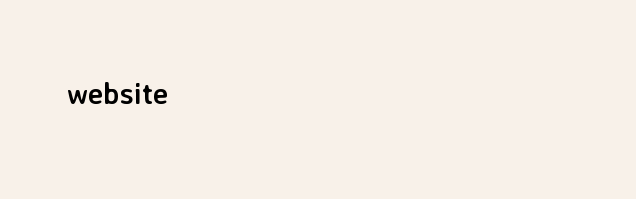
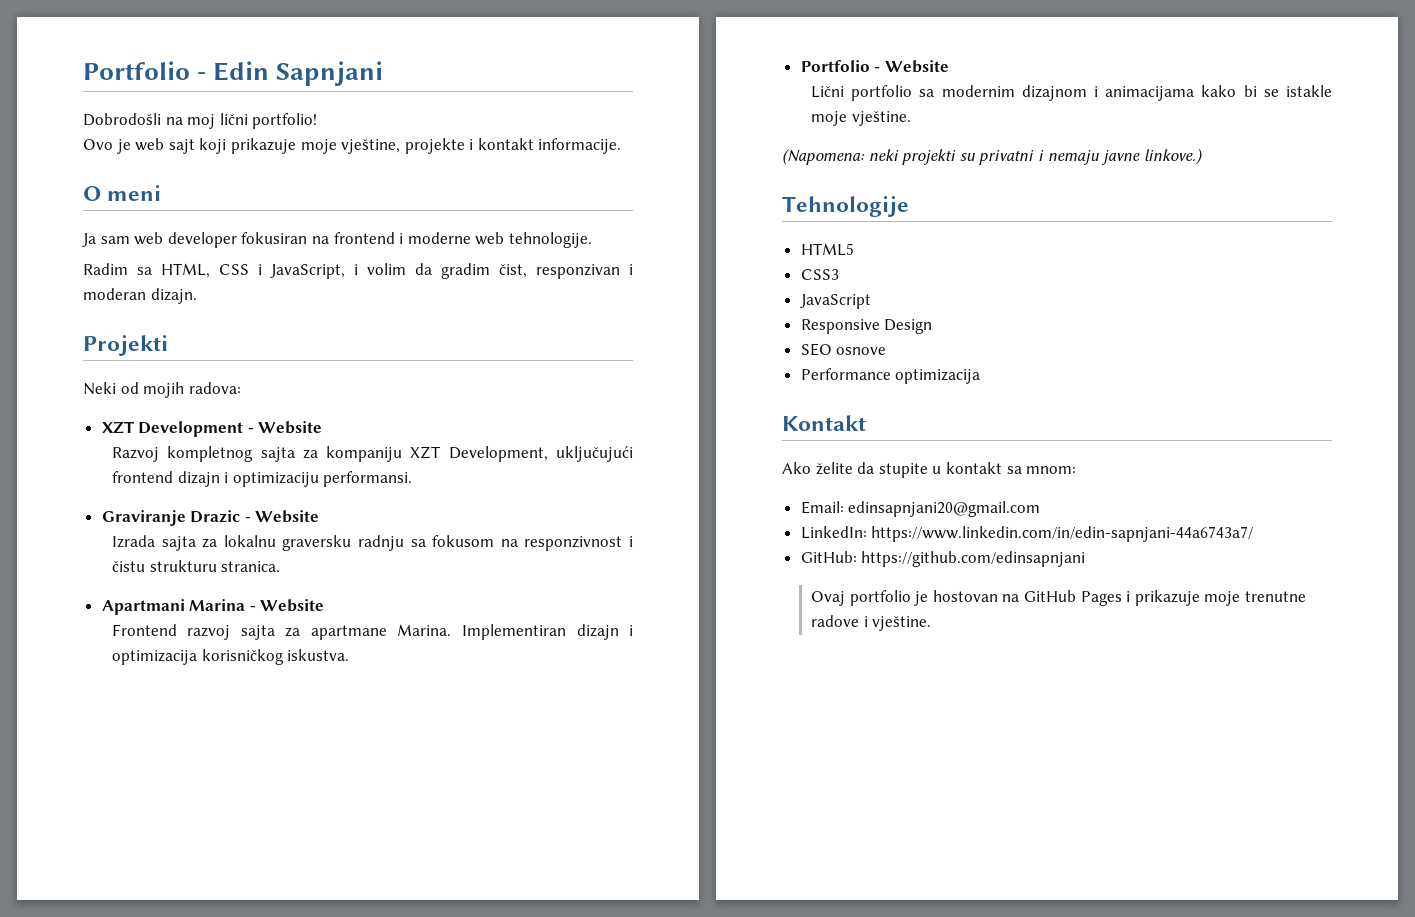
- website
+ Portfolio - Edin Sapnjani
+ Dobrodošli na moj lični portfolio!
+ Ovo je web sajt koji prikazuje moje vještine, projekte i kontakt informacije.
+ O meni
+ Ja sam web developer fokusiran na frontend i moderne web tehnologije.
+ Radim sa HTML, CSS i JavaScript, i volim da gradim čist, responzivan i moderan dizajn.
+ Projekti
+ Neki od mojih radova:
+ XZT Development - Website
+ Razvoj kompletnog sajta za kompaniju XZT Development, uključujući frontend dizajn i optimizaciju performansi.
+ Graviranje Drazic - Website
+ Izrada sajta za lokalnu graversku radnju sa fokusom na responzivnost i čistu strukturu stranica.
+ Apartmani Marina - Website
+ Frontend razvoj sajta za apartmane Marina. Implementiran dizajn i optimizacija korisničkog iskustva.
+ Portfolio - Website
+ Lični portfolio sa modernim dizajnom i animacijama kako bi se istakle moje vještine.
+ (Napomena: neki projekti su privatni i nemaju javne linkove.)
+ Tehnologije
+ HTML5
+ CSS3
+ JavaScript
+ Responsive Design
+ SEO osnove
+ Performance optimizacija
+ Kontakt
+ Ako želite da stupite u kontakt sa mnom:
+ Email: edinsapnjani20@gmail.com
+ LinkedIn: https://www.linkedin.com/in/edin-sapnjani-44a6743a7/
+ GitHub: https://github.com/edinsapnjani
+ Ovaj portfolio je hostovan na GitHub Pages i prikazuje moje trenutne radove i vještine.

